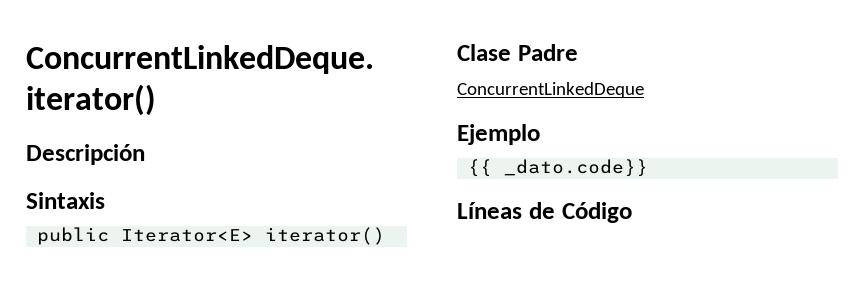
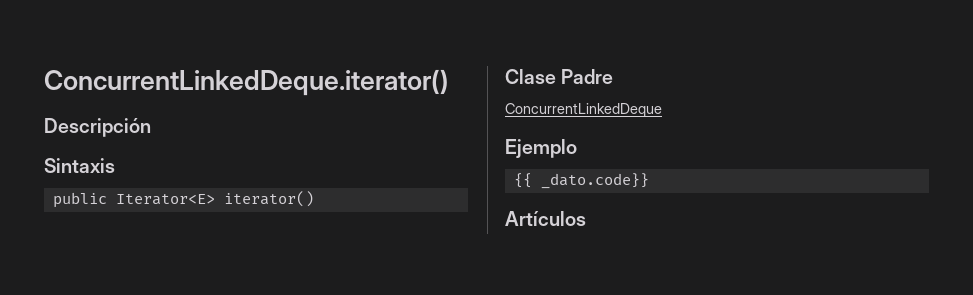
- Líneas de Código
+ Artículos

